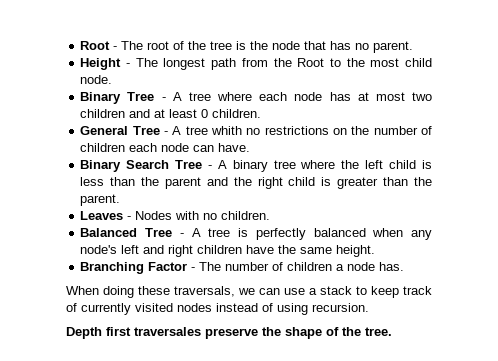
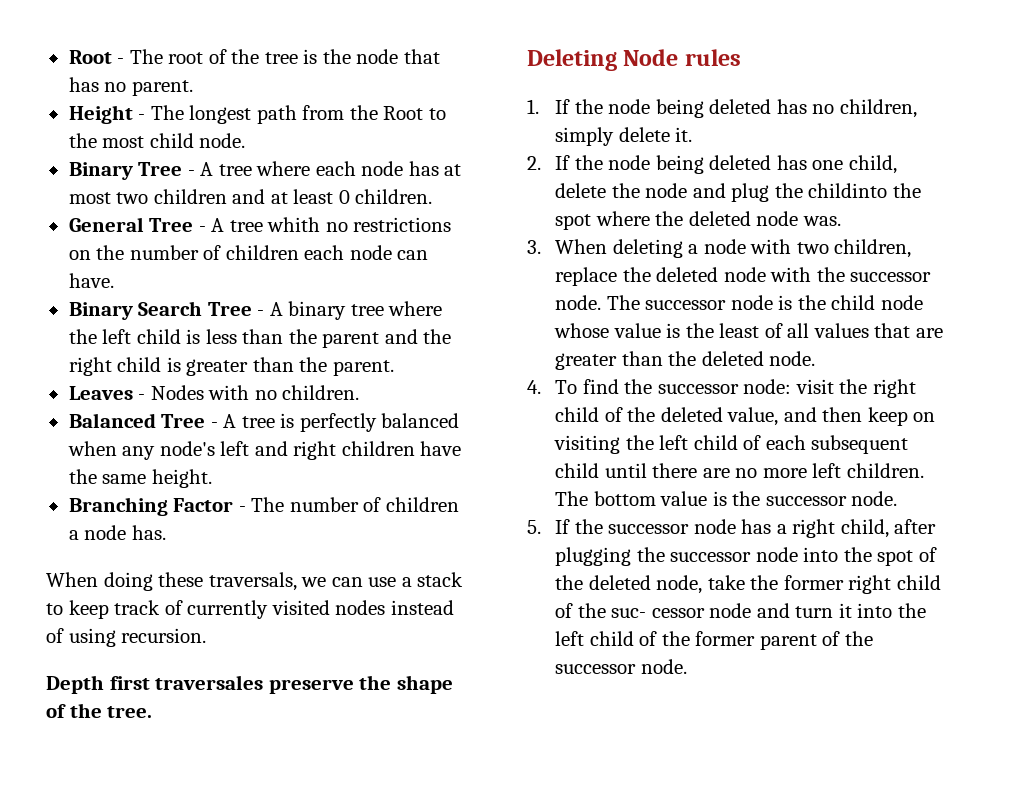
+ Deleting Node rules
+ 1. If the node being deleted has no children, simply delete it.
+ 2. If the node being deleted has one child, delete the node and plug the childinto the spot where the deleted node was.
+ 3. When deleting a node with two children, replace the deleted node with the successor node. The successor node is the child node whose value is the least of all values that are greater than the deleted node.
+ 4. To find the successor node: visit the right child of the deleted value, and then keep on visiting the left child of each subsequent child until there are no more left children. The bottom value is the successor node.
+ 5. If the successor node has a right child, after plugging the successor node into the spot of the deleted node, take the former right child of the suc- cessor node and turn it into the left child of the former parent of the successor node.

